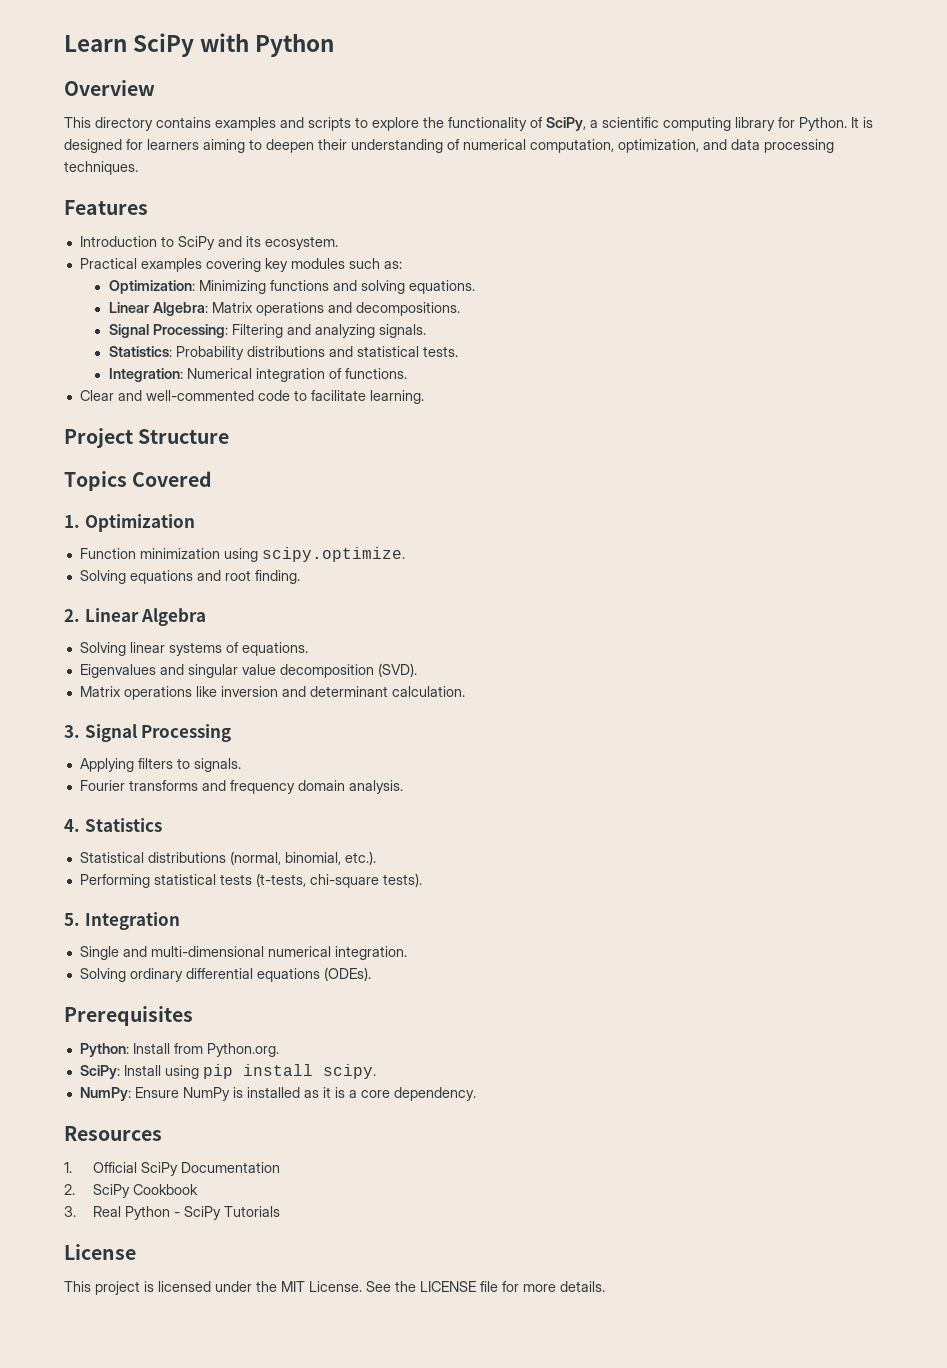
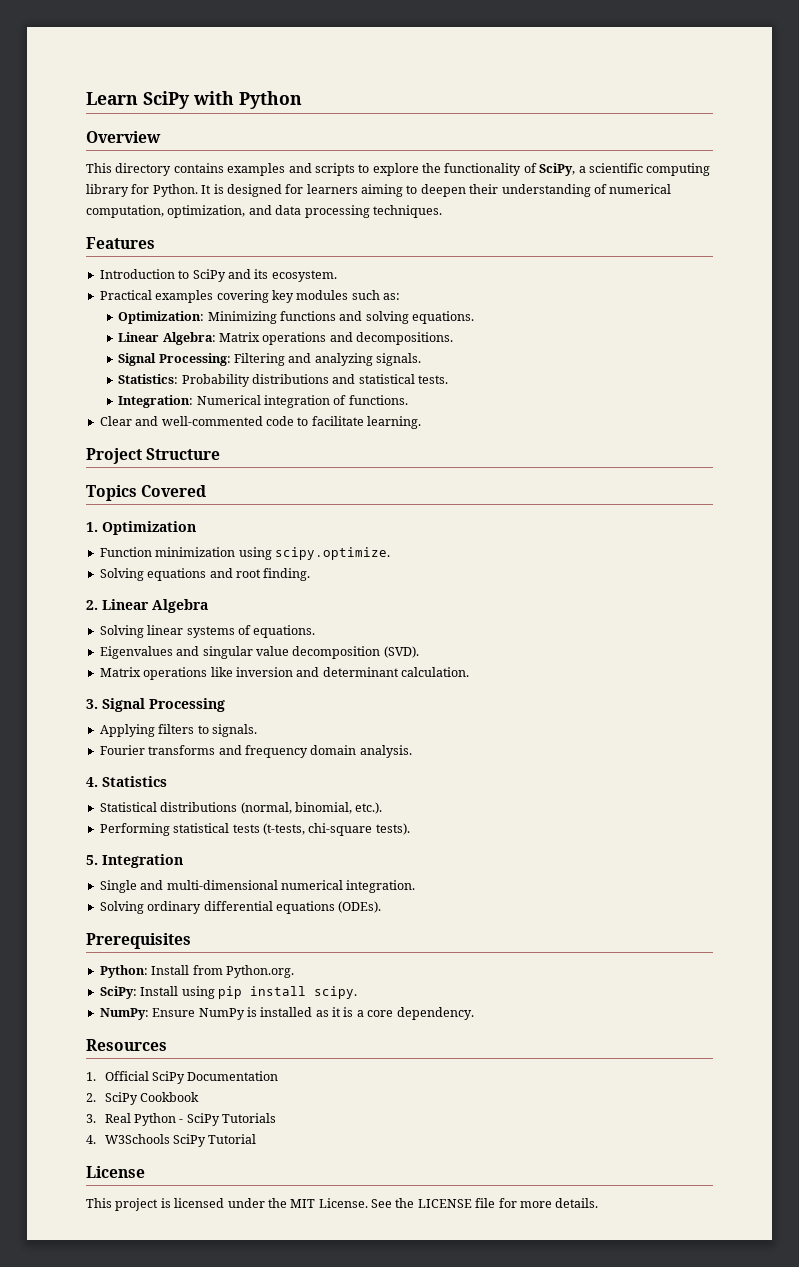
+ 4. W3Schools SciPy Tutorial

